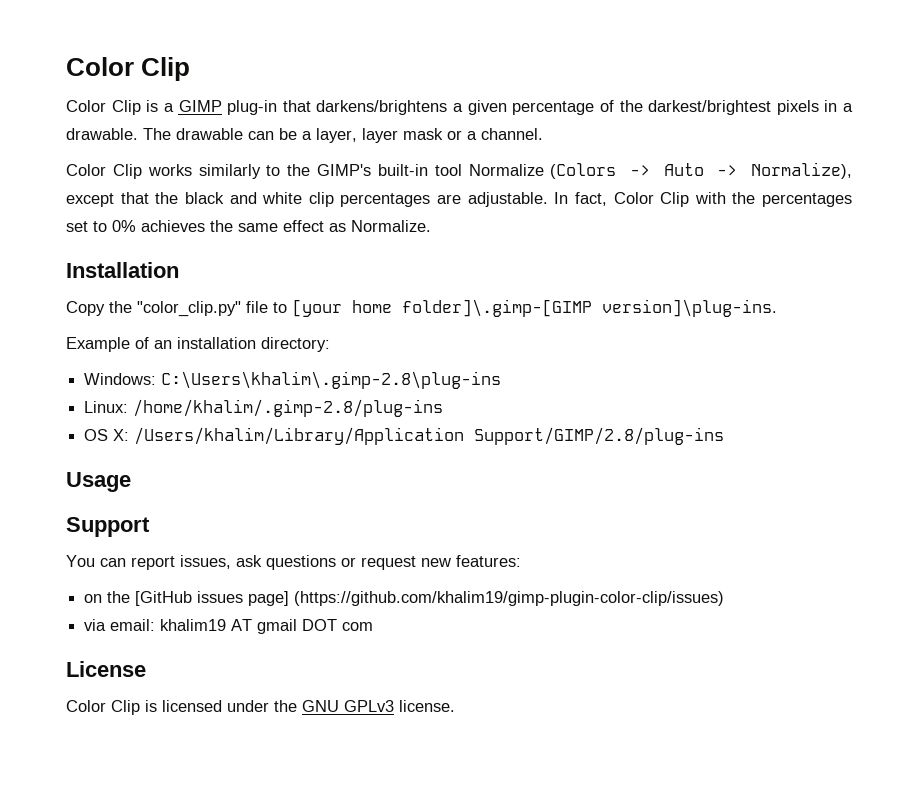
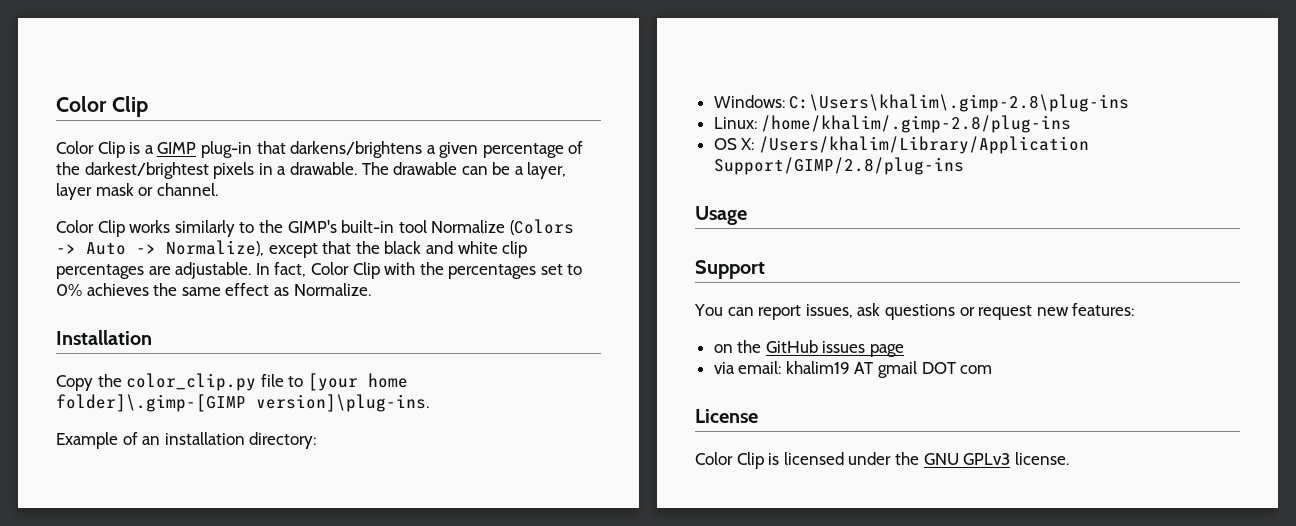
- The drawable can be a layer, layer mask or a channel.
+ The drawable can be a layer, layer mask or channel.
- Copy the "color_clip.py" file to [your home folder]\.gimp-[GIMP version]\plug-ins.
+ Copy the color_clip.py file to [your home folder]\.gimp-[GIMP version]\plug-ins.
- on the [GitHub issues page] (https://github.com/khalim19/gimp-plugin-color-clip/issues)
+ on the GitHub issues page

